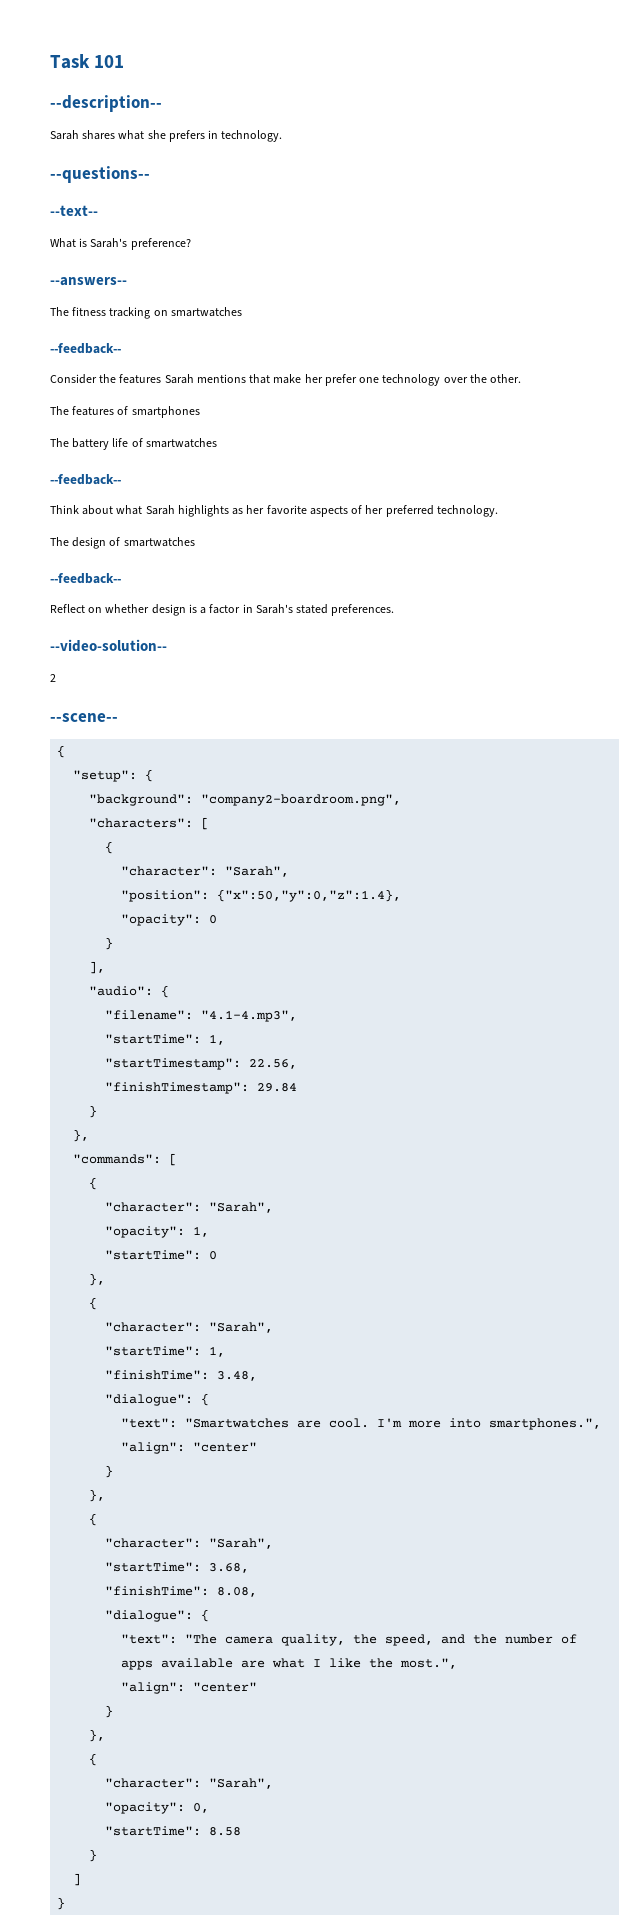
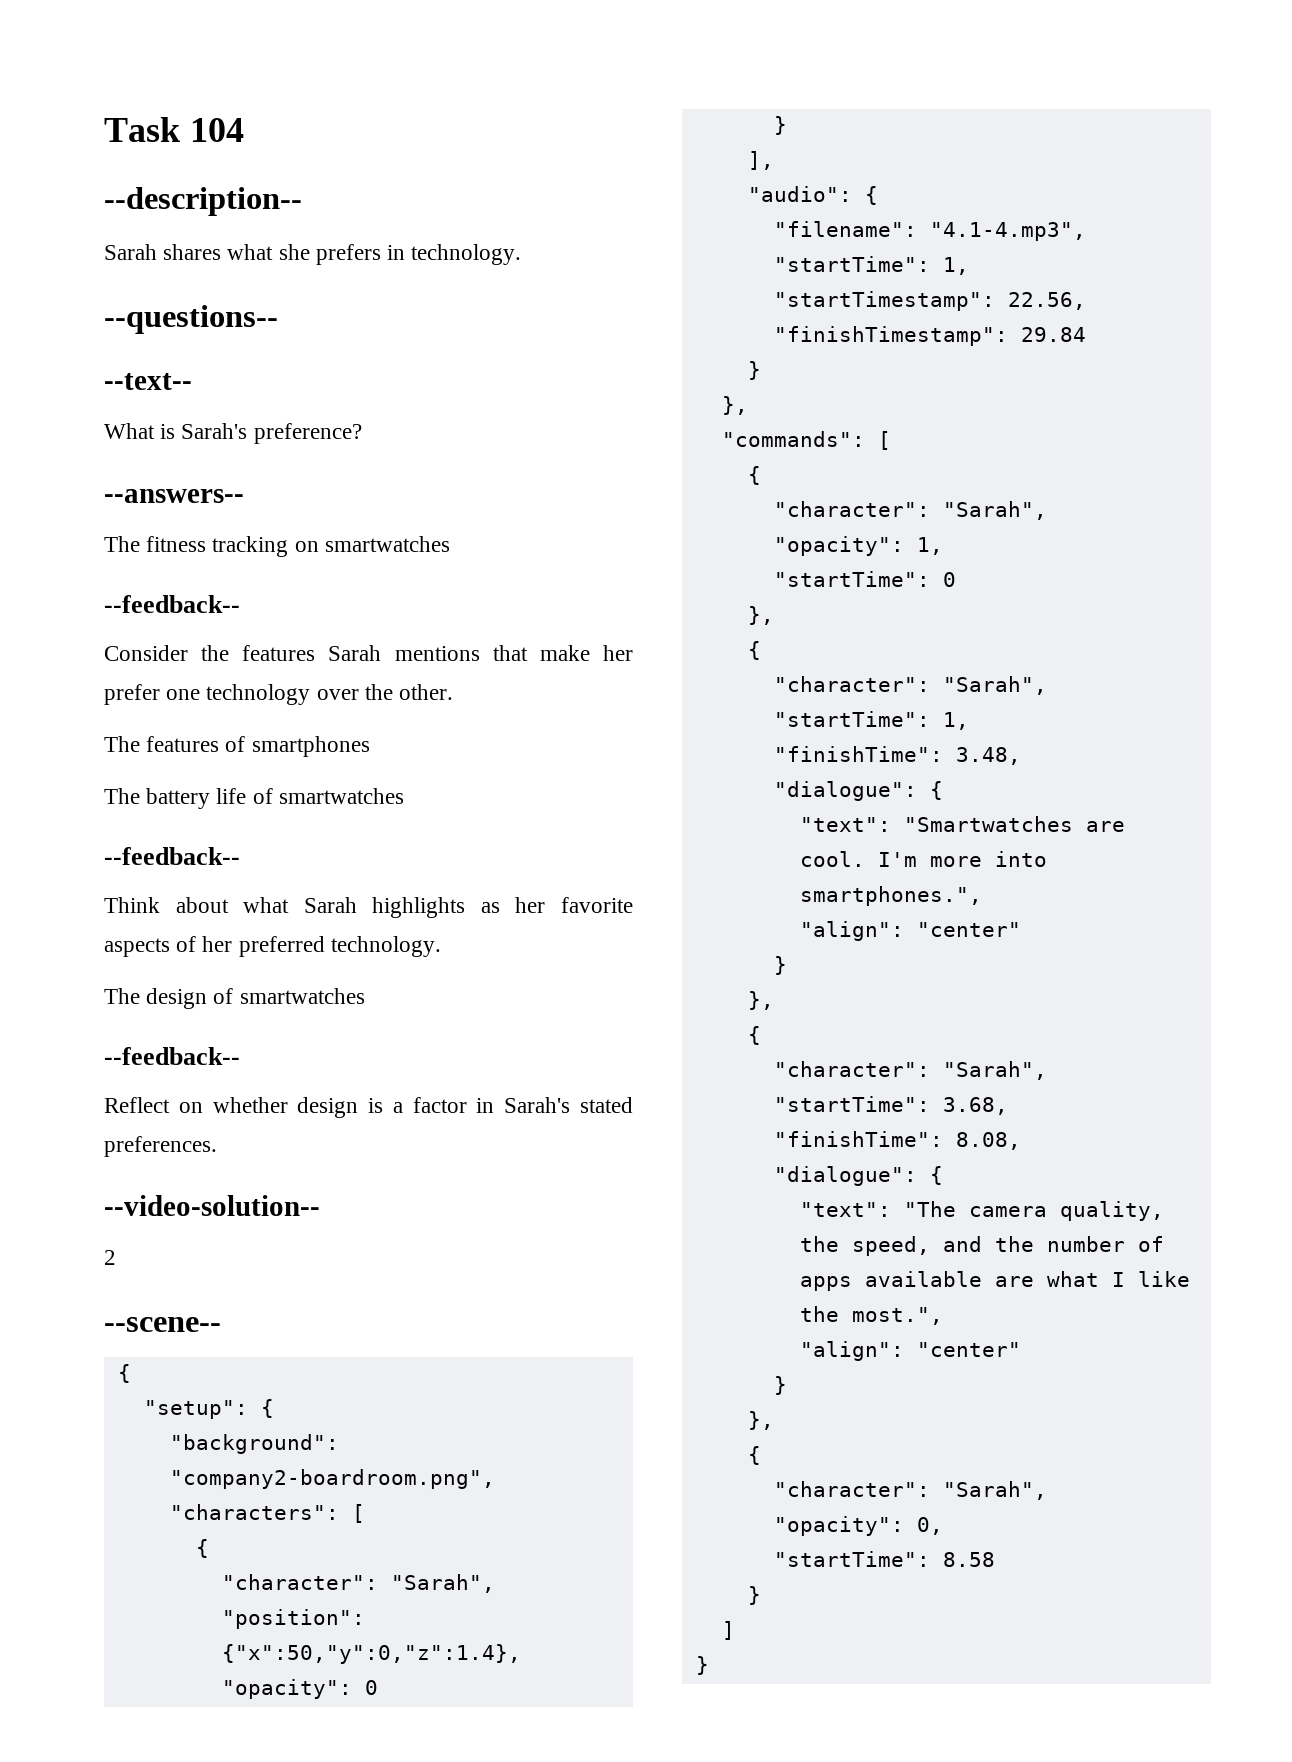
- Task 101
+ Task 104

